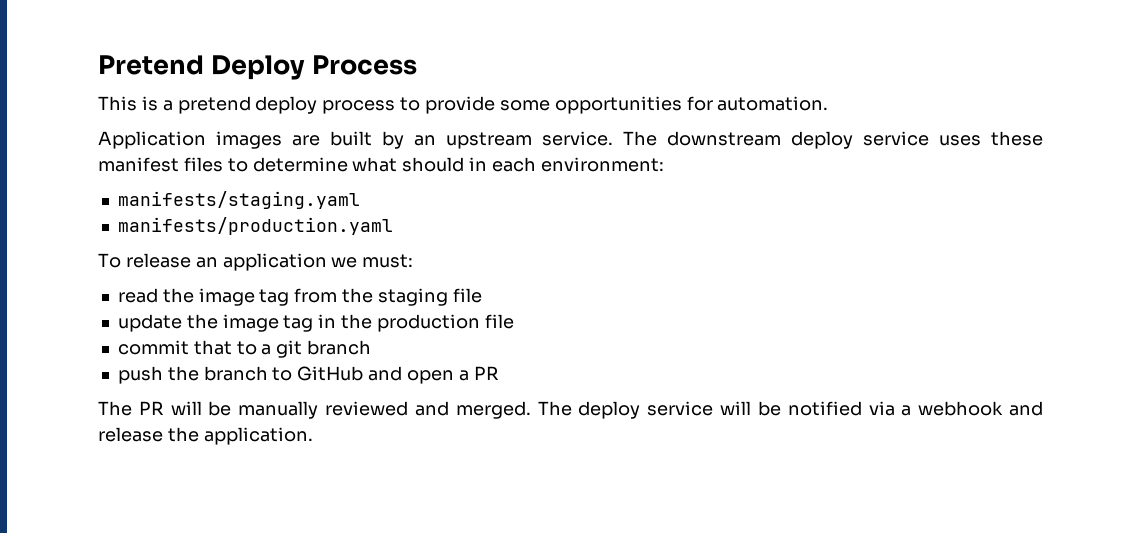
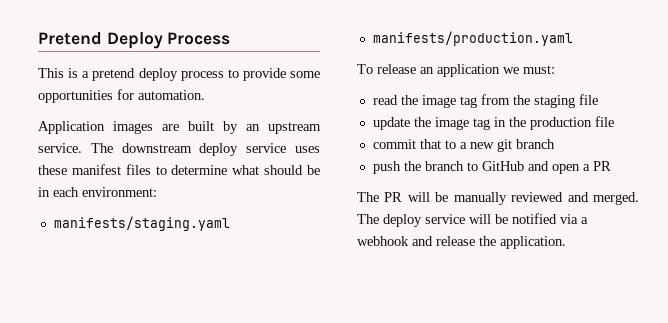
- The downstream deploy service uses these manifest files to determine what should in each environment:
+ The downstream deploy service uses these manifest files to determine what should be in each environment:
- commit that to a git branch
+ commit that to a new git branch

